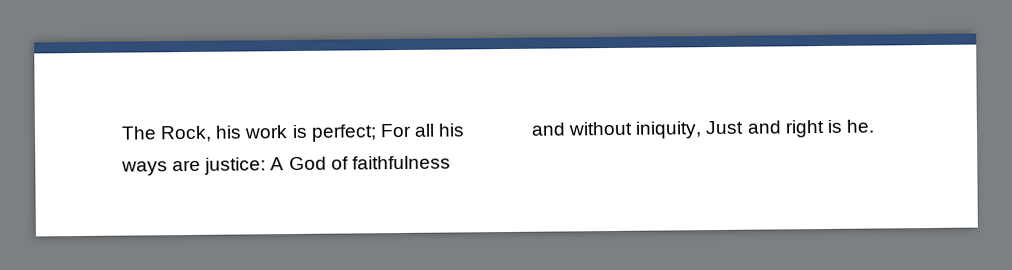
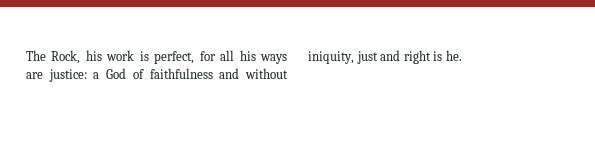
- The Rock, his work is perfect; For all his ways are justice: A God of faithfulness and without iniquity, Just and right is he.
+ The Rock, his work is perfect, for all his ways are justice: a God of faithfulness and without iniquity, just and right is he.

